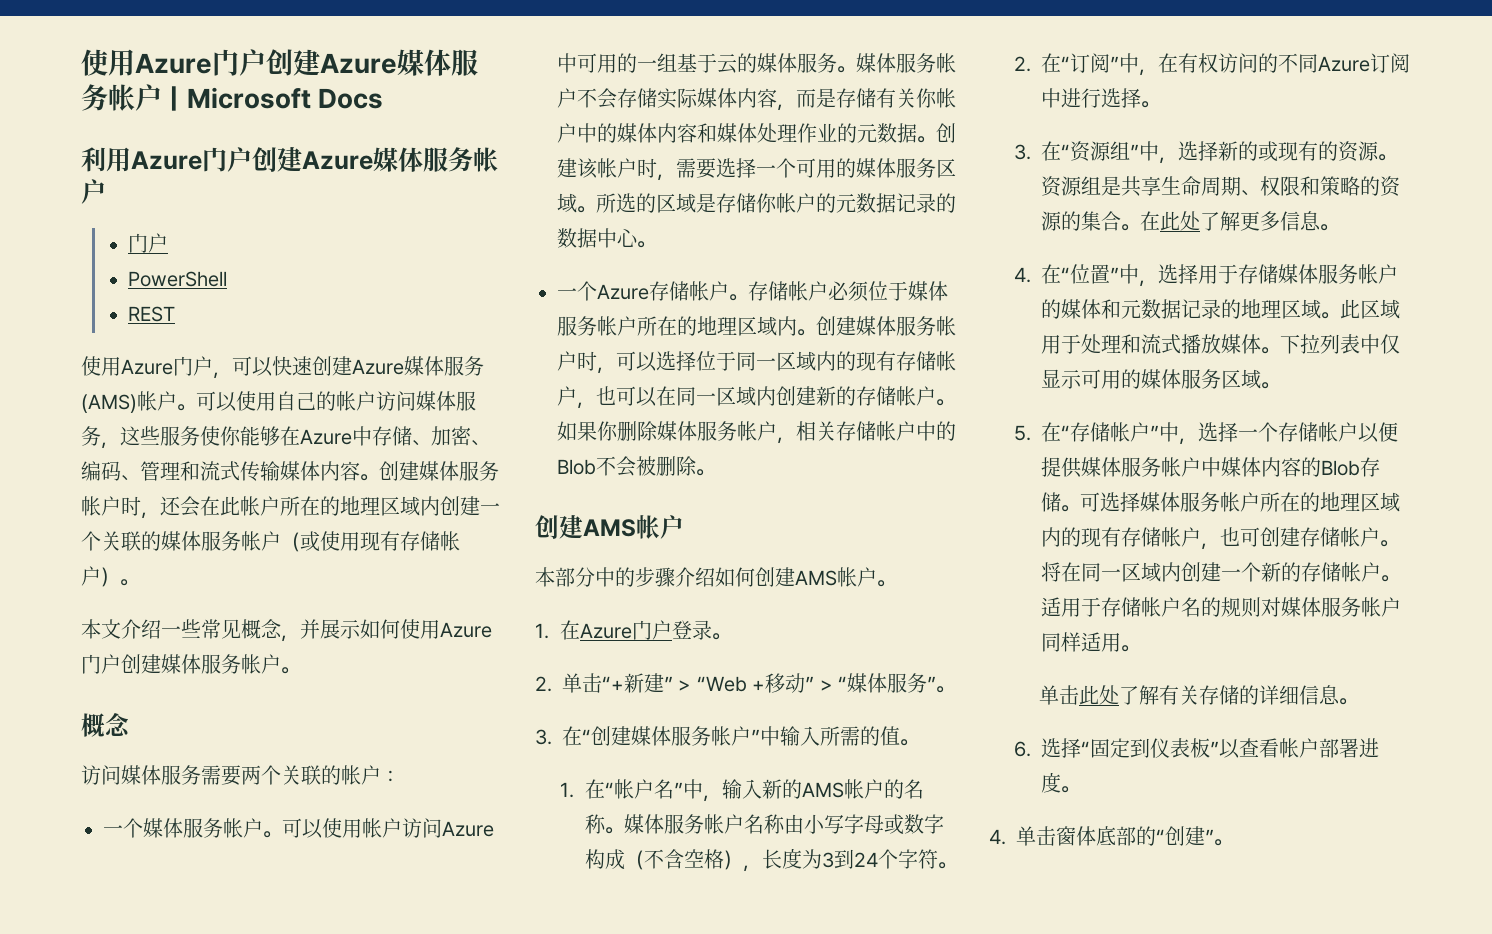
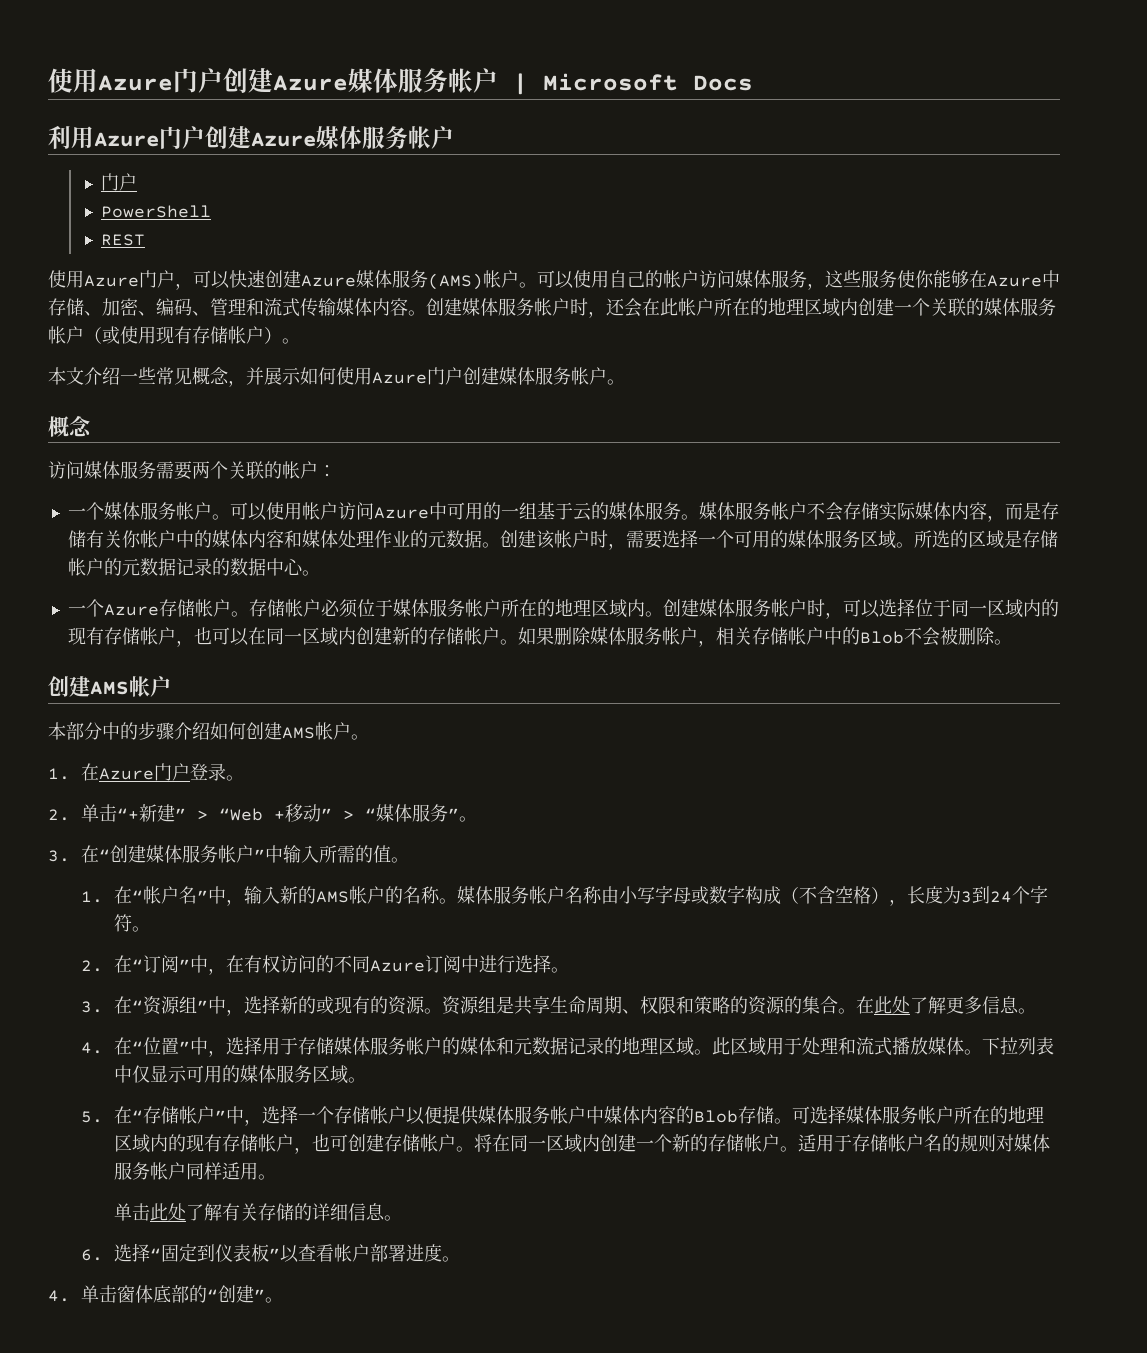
- 所选的区域是存储你帐户的元数据记录的数据中心。
+ 所选的区域是存储帐户的元数据记录的数据中心。
- 如果你删除媒体服务帐户，相关存储帐户中的Blob不会被删除。
+ 如果删除媒体服务帐户，相关存储帐户中的Blob不会被删除。

